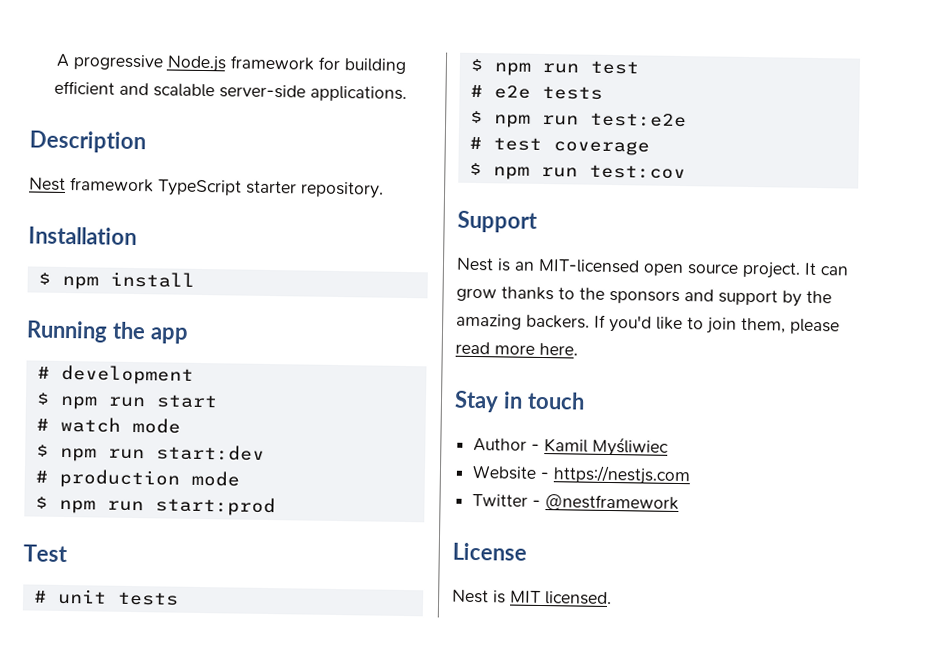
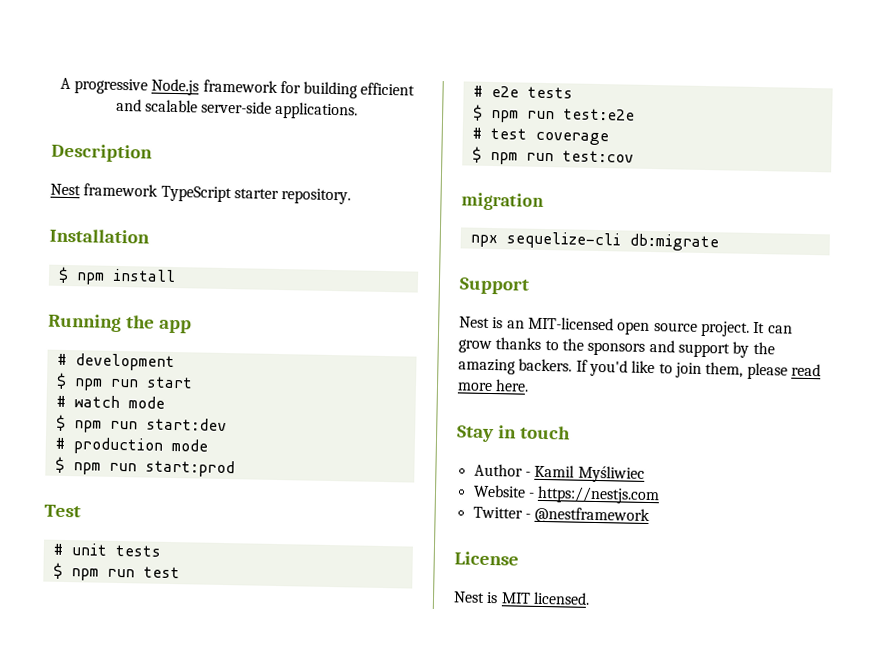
+ migration
+ npx sequelize-cli db:migrate

